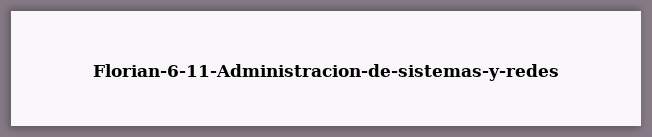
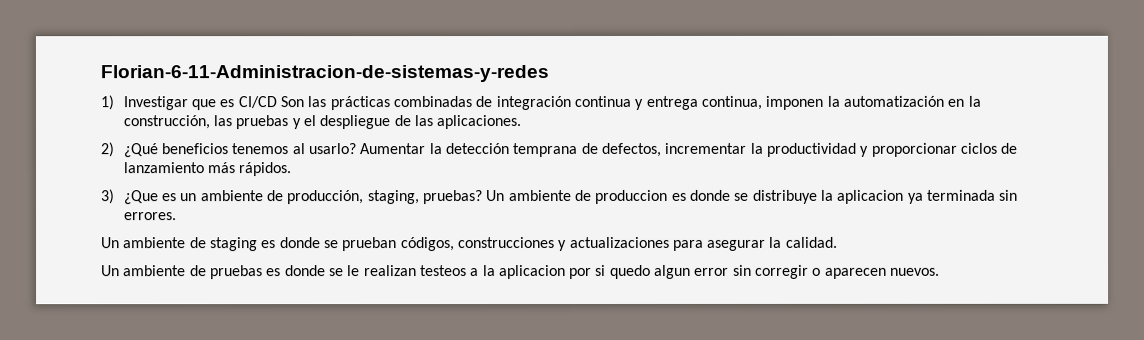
+ 1) Investigar que es CI/CD Son las prácticas combinadas de integración continua y entrega continua, imponen la automatización en la construcción, las pruebas y el despliegue de las aplicaciones.
+ 2) ¿Qué beneficios tenemos al usarlo? Aumentar la detección temprana de defectos, incrementar la productividad y proporcionar ciclos de lanzamiento más rápidos.
+ 3) ¿Que es un ambiente de producción, staging, pruebas? Un ambiente de produccion es donde se distribuye la aplicacion ya terminada sin errores.
+ Un ambiente de staging es donde se prueban códigos, construcciones y actualizaciones para asegurar la calidad.
+ Un ambiente de pruebas es donde se le realizan testeos a la aplicacion por si quedo algun error sin corregir o aparecen nuevos.

